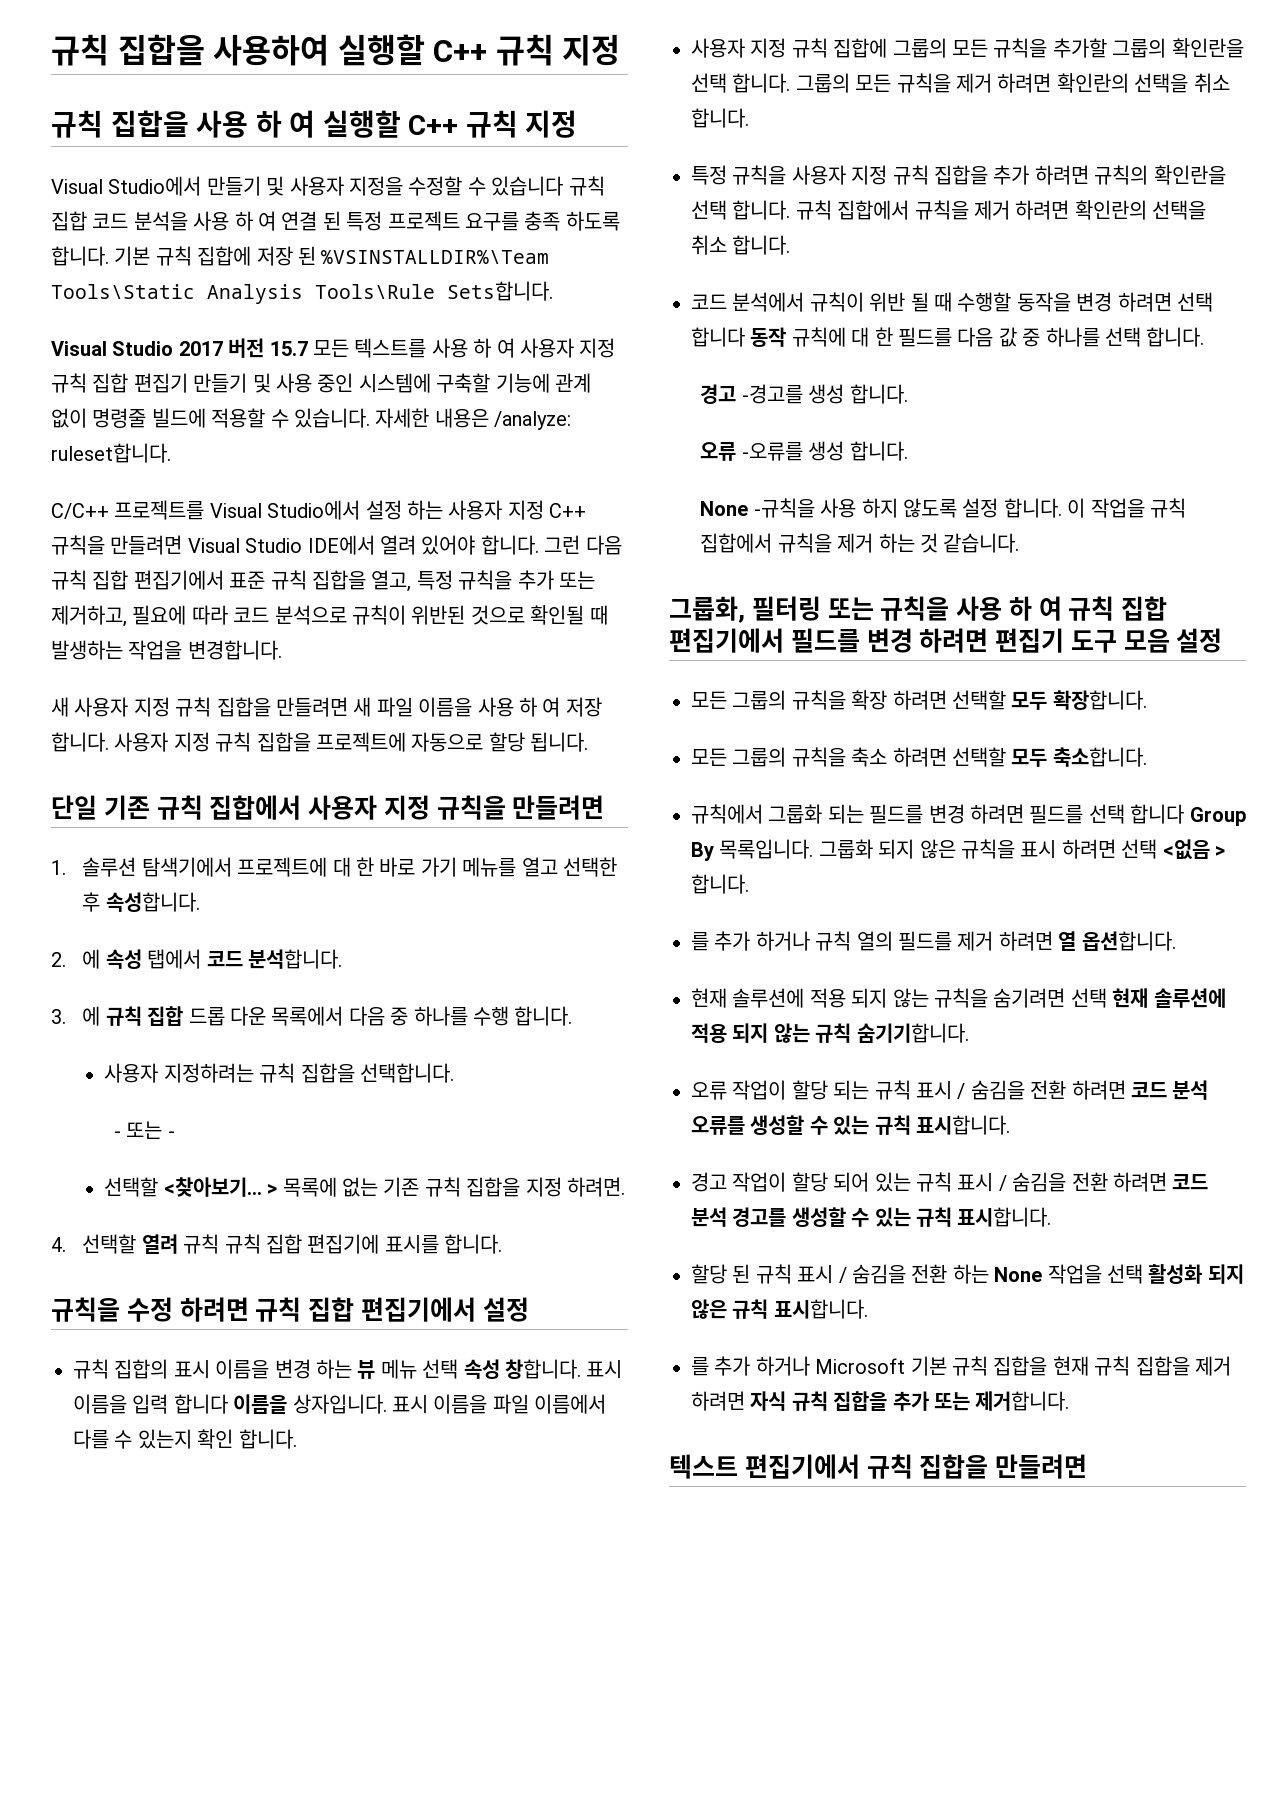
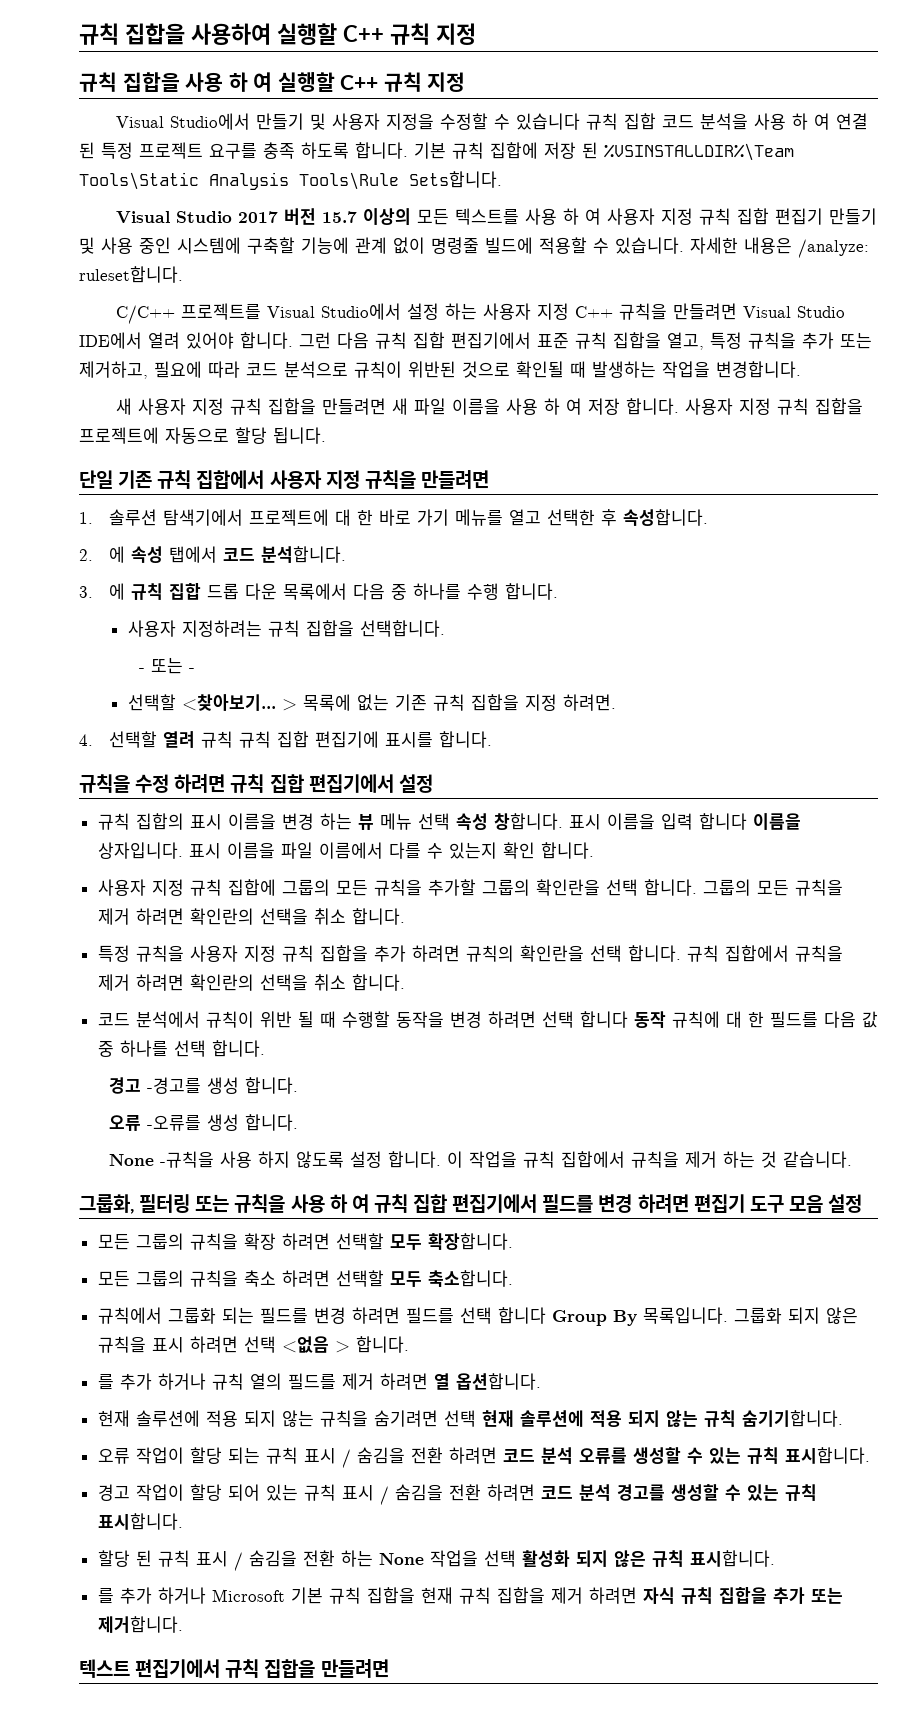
- Visual Studio 2017 버전 15.7 모든 텍스트를 사용 하 여 사용자 지정 규칙 집합 편집기 만들기 및 사용 중인 시스템에 구축할 기능에 관계 없이 명령줄 빌드에 적용할 수 있습니다.
+ Visual Studio 2017 버전 15.7 이상의 모든 텍스트를 사용 하 여 사용자 지정 규칙 집합 편집기 만들기 및 사용 중인 시스템에 구축할 기능에 관계 없이 명령줄 빌드에 적용할 수 있습니다.

